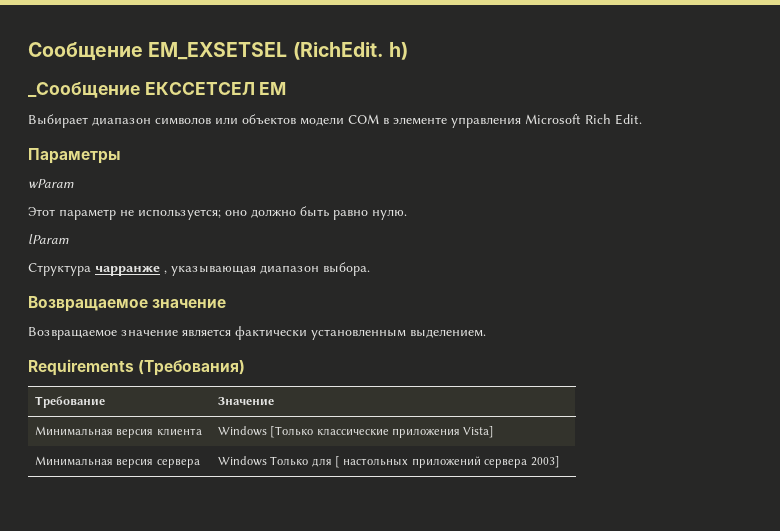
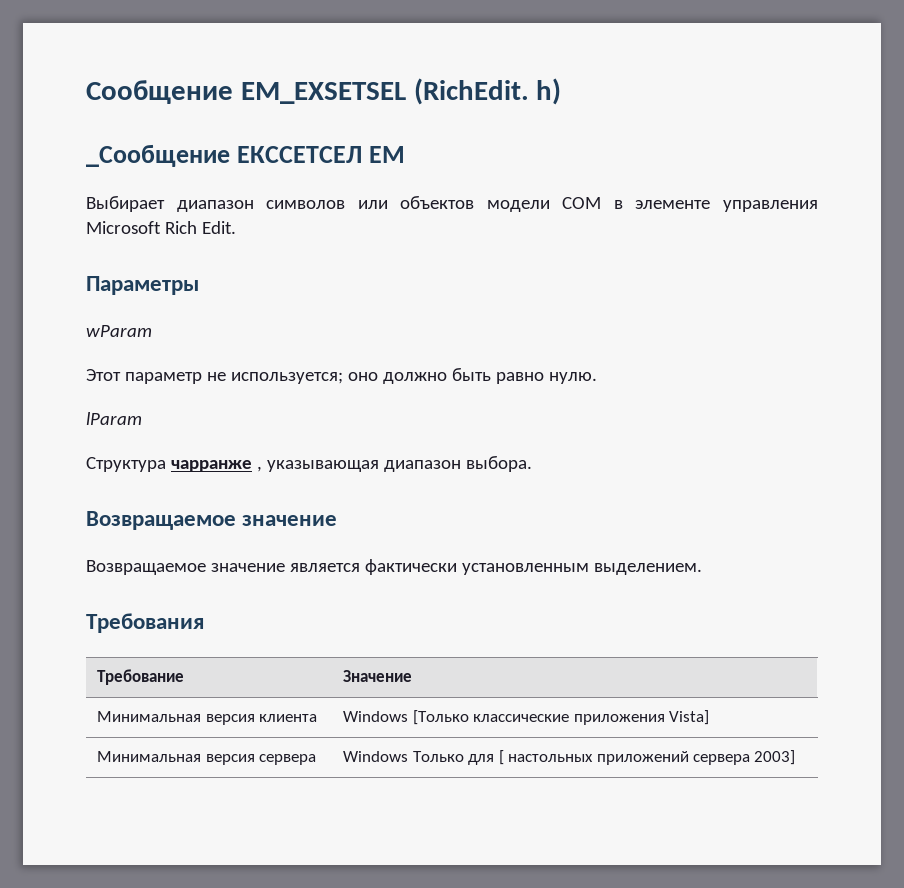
- Requirements (Требования)
+ Требования

